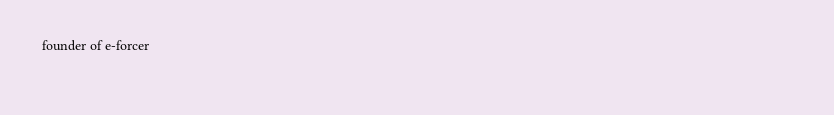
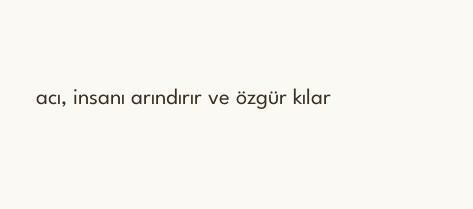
- founder of e-forcer
+ acı, insanı arındırır ve özgür kılar

